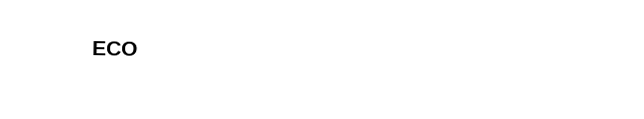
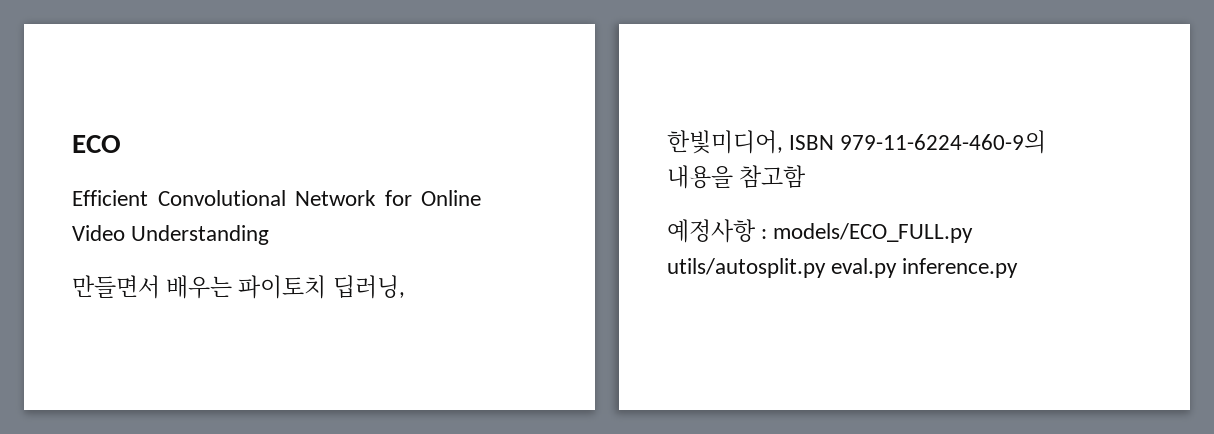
+ Efficient Convolutional Network for Online Video Understanding
+ 만들면서 배우는 파이토치 딥러닝, 한빛미디어, ISBN 979-11-6224-460-9의 내용을 참고함
+ 예정사항 : models/ECO_FULL.py utils/autosplit.py eval.py inference.py

